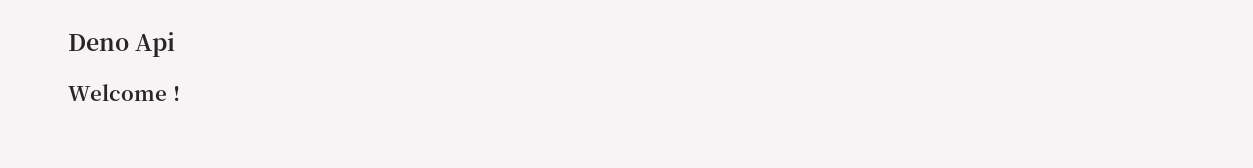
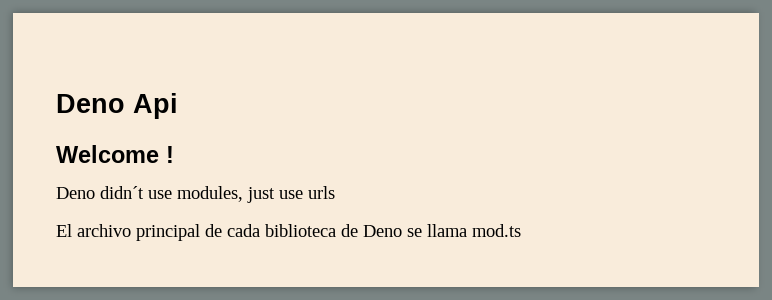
+ Deno didn´t use modules, just use urls
+ El archivo principal de cada biblioteca de Deno se llama mod.ts

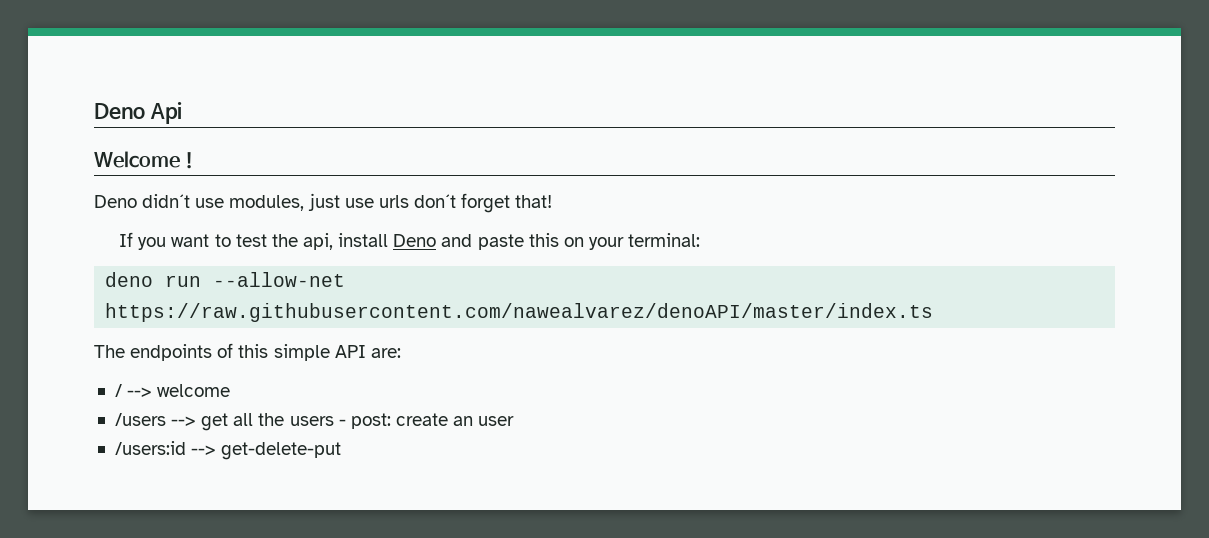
- Deno didn´t use modules, just use urls
- El archivo principal de cada biblioteca de Deno se llama mod.ts
+ Deno didn´t use modules, just use urls don´t forget that!
+ If you want to test the api, install Deno and paste this on your terminal:
+ deno run --allow-net https://raw.githubusercontent.com/nawealvarez/denoAPI/master/index.ts
+ The endpoints of this simple API are:
+ / --> welcome
+ /users --> get all the users - post: create an user
+ /users:id --> get-delete-put

